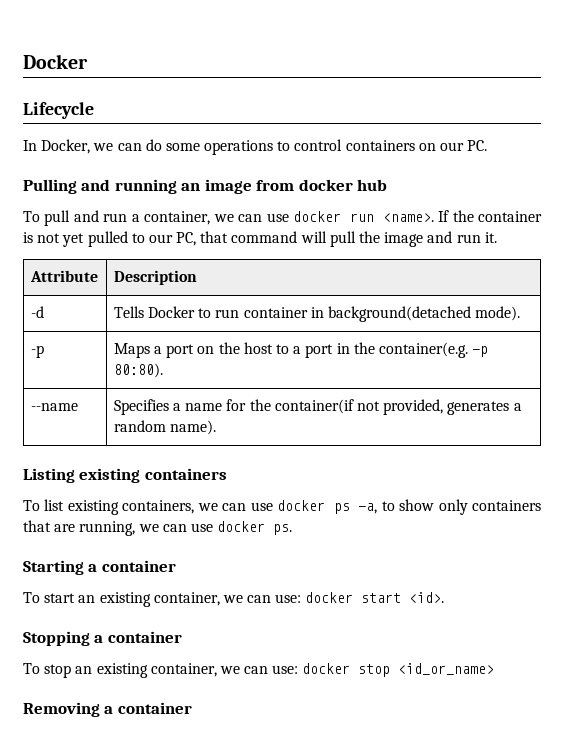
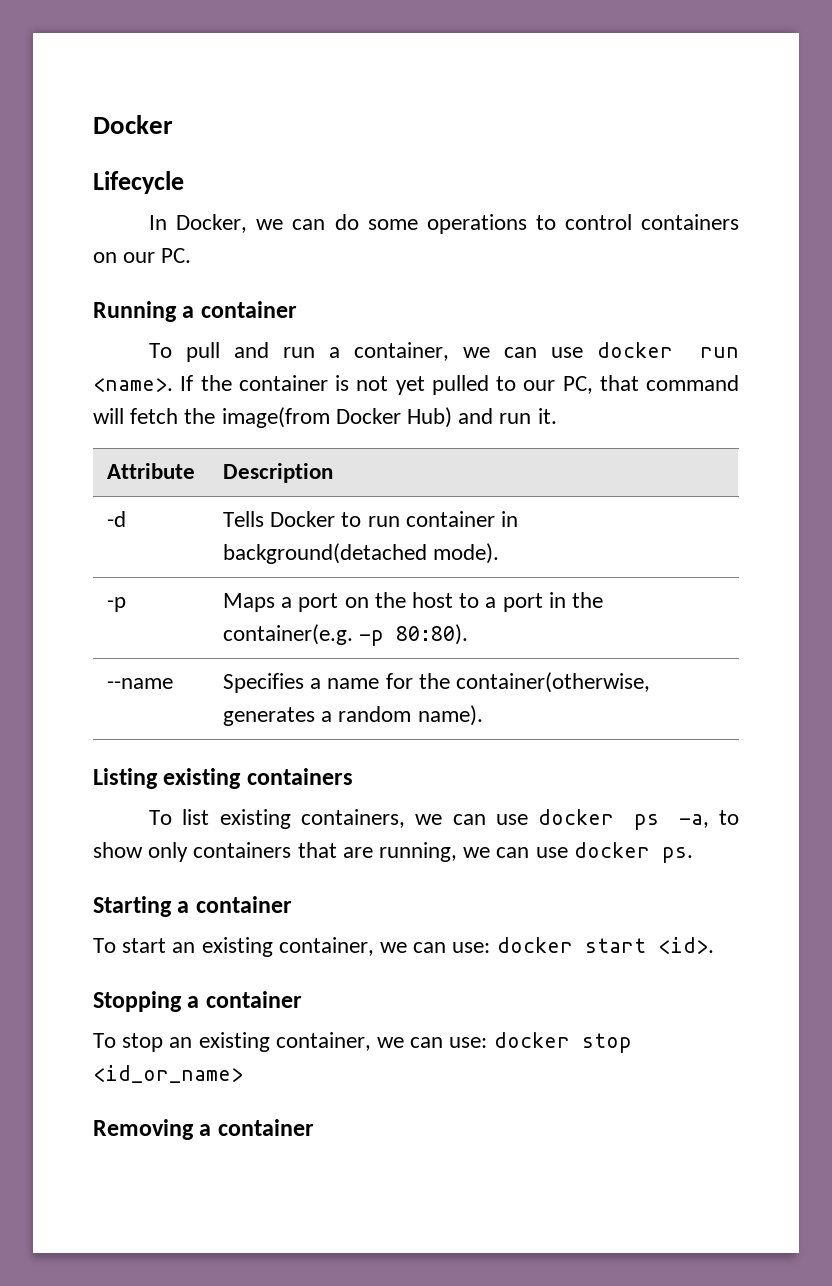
- Pulling and running an image from docker hub
+ Running a container
- If the container is not yet pulled to our PC, that command will pull the image and run it.
+ If the container is not yet pulled to our PC, that command will fetch the image(from Docker Hub) and run it.
- --name | Specifies a name for the container(if not provided, generates a random name).
+ --name | Specifies a name for the container(otherwise, generates a random name).

